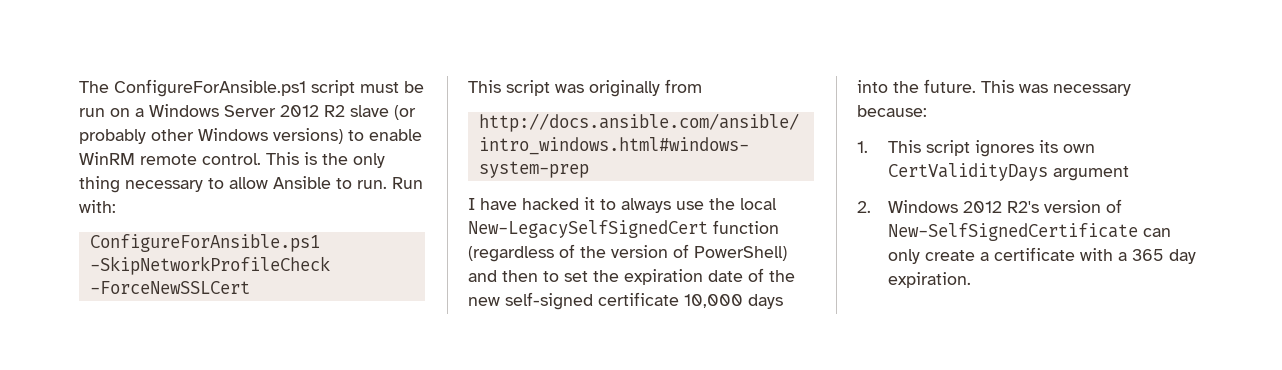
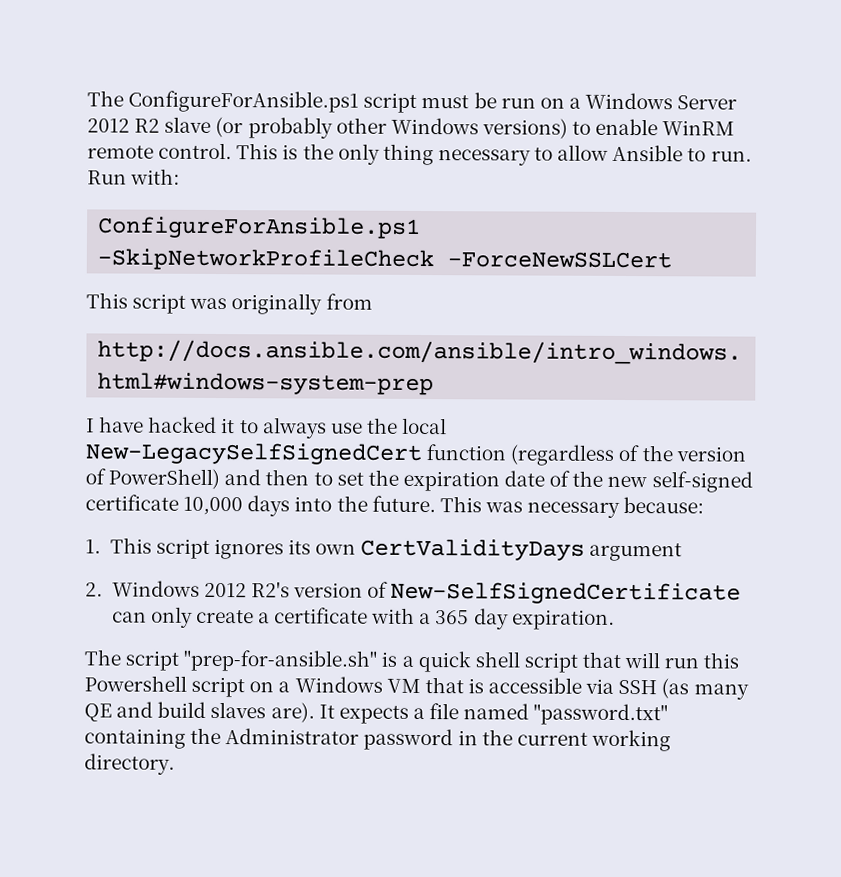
+ The script "prep-for-ansible.sh" is a quick shell script that will run this Powershell script on a Windows VM that is accessible via SSH (as many QE and build slaves are). It expects a file named "password.txt" containing the Administrator password in the current working directory.

